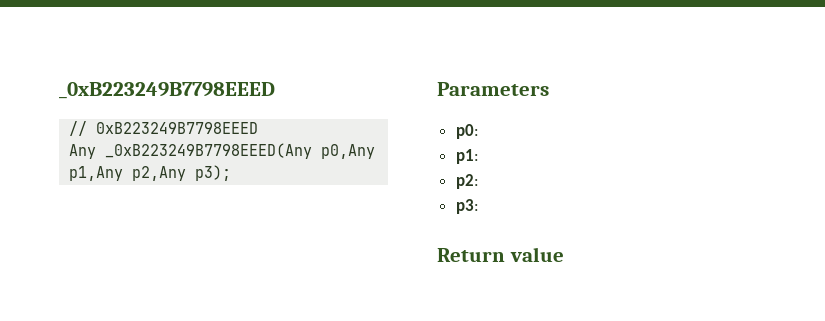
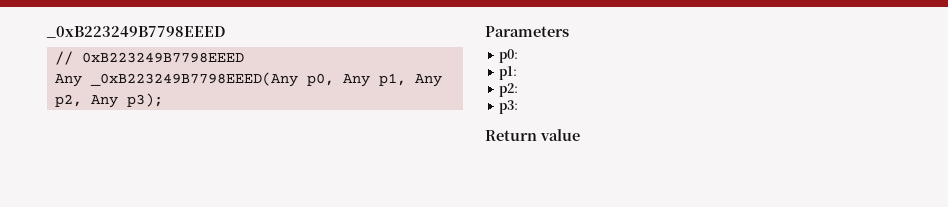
- Any _0xB223249B7798EEED(Any p0,Any p1,Any p2,Any p3);
+ Any _0xB223249B7798EEED(Any p0, Any p1, Any p2, Any p3);

